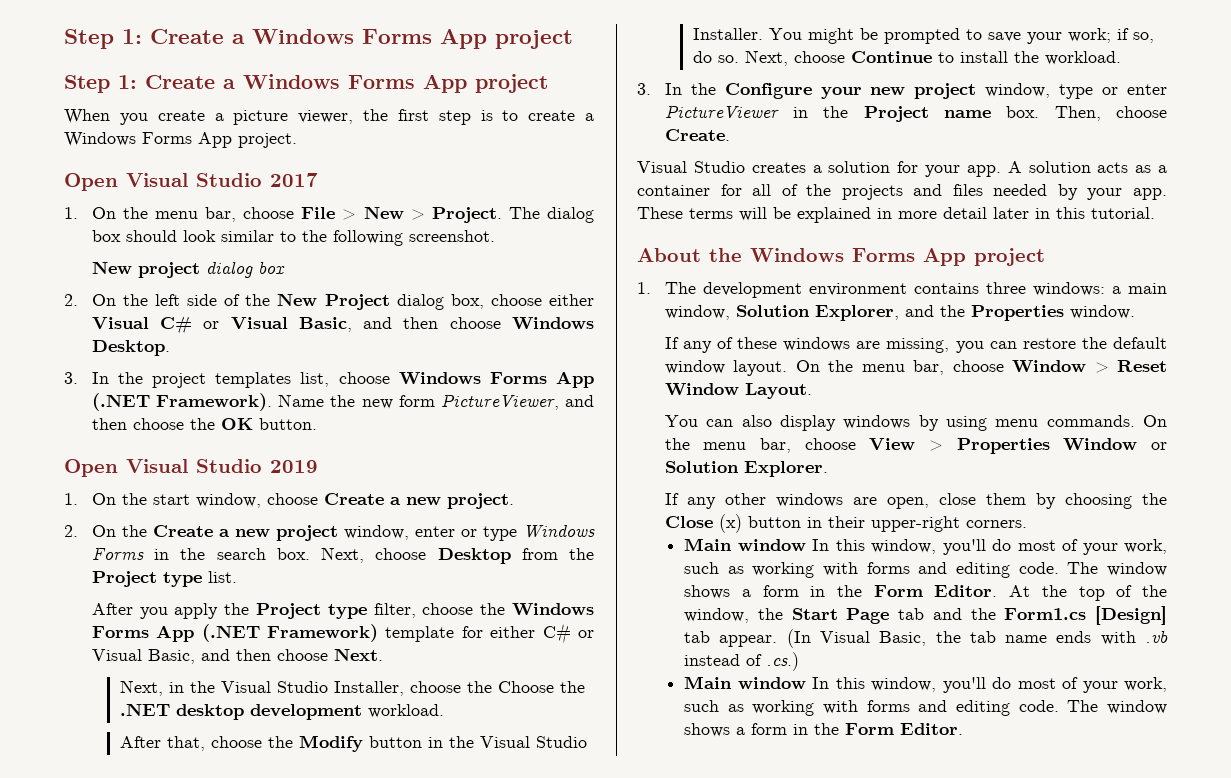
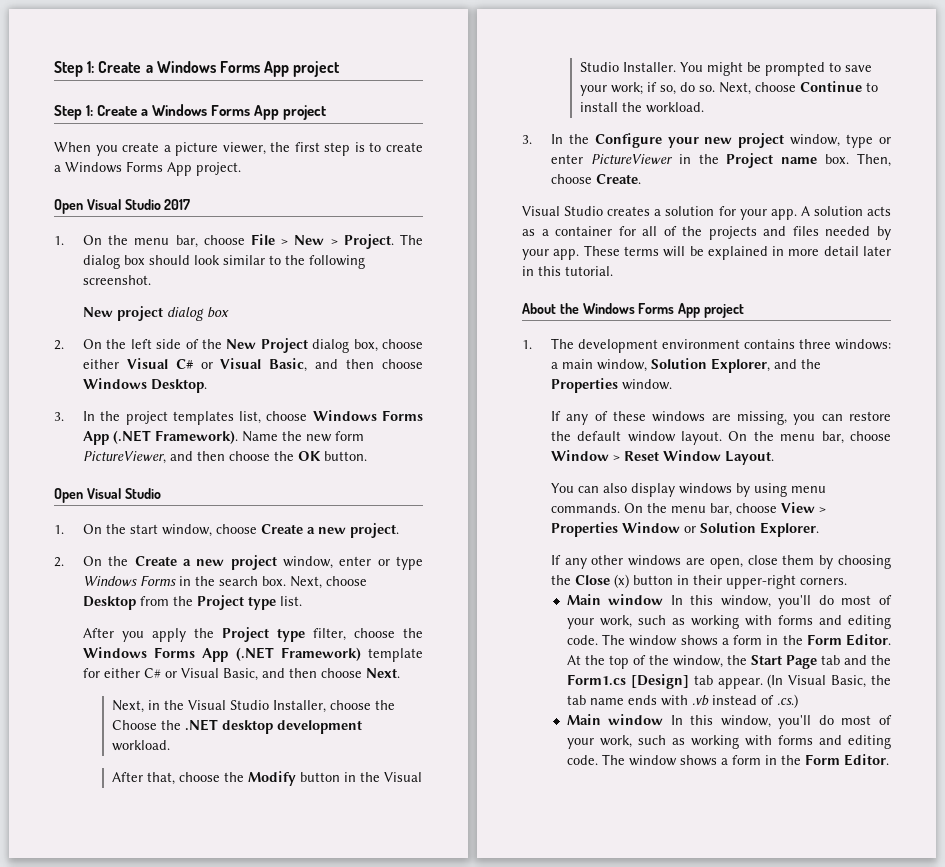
  Name the new form PictureViewer, and then choose the OK button.
- Open Visual Studio 2019
+ Open Visual Studio

